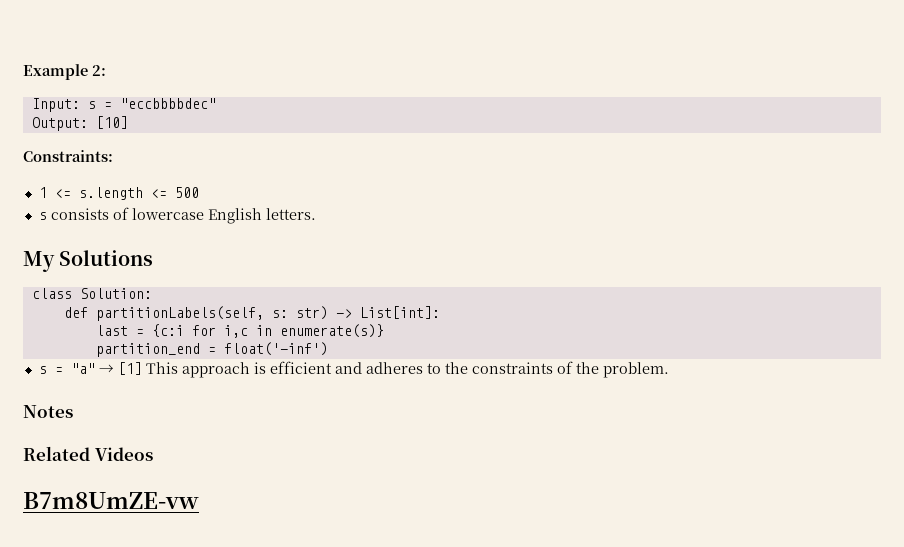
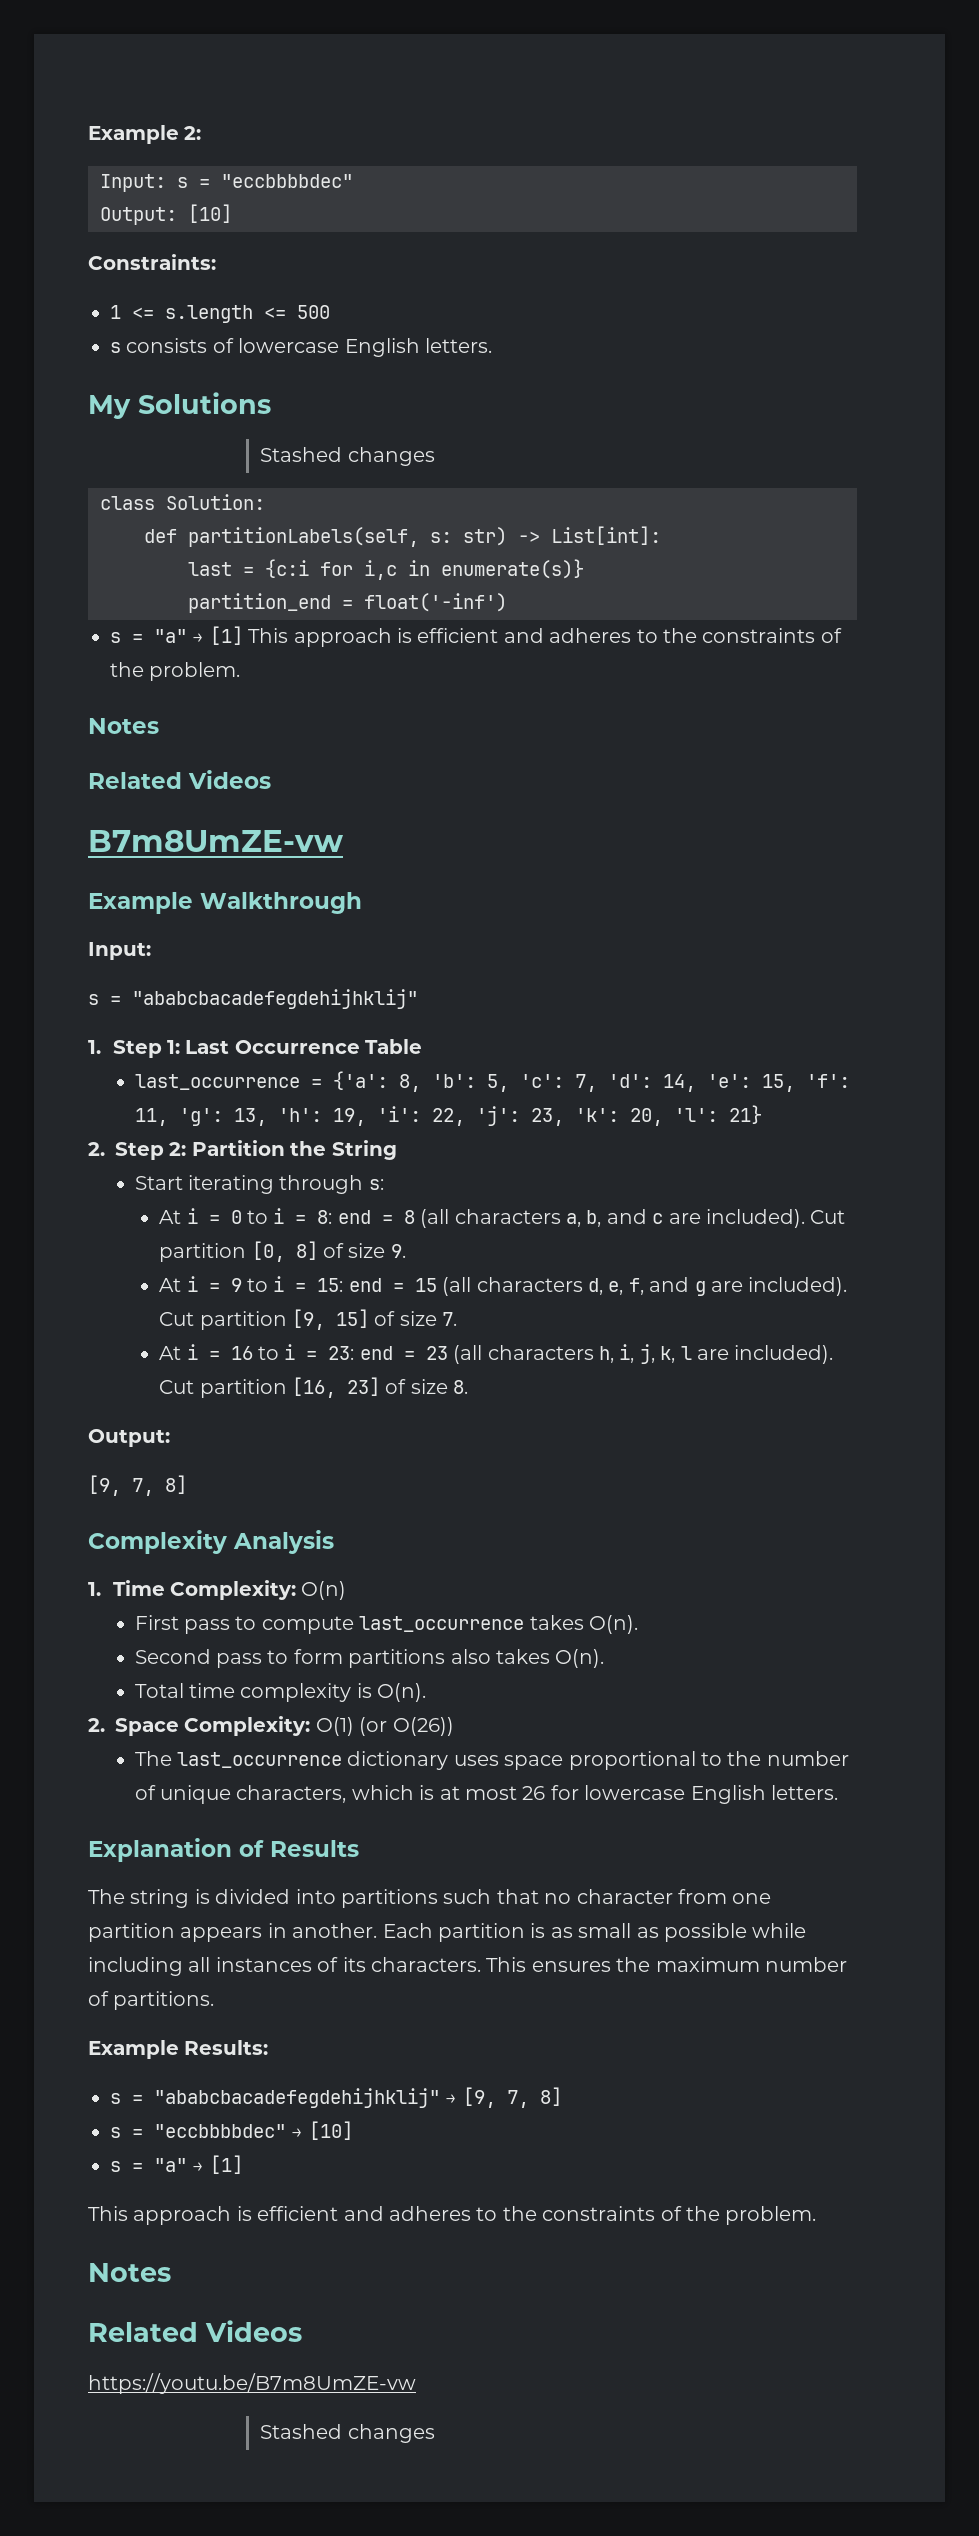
  My Solutions
+ Stashed changes
+ Example Walkthrough
+ Input:
+ s = "ababcbacadefegdehijhklij"
+ 1. Step 1: Last Occurrence Table
+ last_occurrence = {'a': 8, 'b': 5, 'c': 7, 'd': 14, 'e': 15, 'f': 11, 'g': 13, 'h': 19, 'i': 22, 'j': 23, 'k': 20, 'l': 21}
+ 2. Step 2: Partition the String
+ Start iterating through s:
+ At i = 0 to i = 8: end = 8 (all characters a, b, and c are included). Cut partition [0, 8] of size 9.
+ At i = 9 to i = 15: end = 15 (all characters d, e, f, and g are included). Cut partition [9, 15] of size 7.
+ At i = 16 to i = 23: end = 23 (all characters h, i, j, k, l are included). Cut partition [16, 23] of size 8.
+ Output:
+ [9, 7, 8]
+ Complexity Analysis
+ 1. Time Complexity: O(n)
+ First pass to compute last_occurrence takes O(n).
+ Second pass to form partitions also takes O(n).
+ Total time complexity is O(n).
+ 2. Space Complexity: O(1) (or O(26))
+ The last_occurrence dictionary uses space proportional to the number of unique characters, which is at most 26 for lowercase English letters.
+ Explanation of Results
+ The string is divided into partitions such that no character from one partition appears in another. Each partition is as small as possible while including all instances of its characters. This ensures the maximum number of partitions.
+ Example Results:
+ s = "ababcbacadefegdehijhklij" → [9, 7, 8]
+ s = "eccbbbbdec" → [10]
+ s = "a" → [1]
+ This approach is efficient and adheres to the constraints of the problem.
+ Notes
+ Related Videos
+ https://youtu.be/B7m8UmZE-vw
+ Stashed changes

